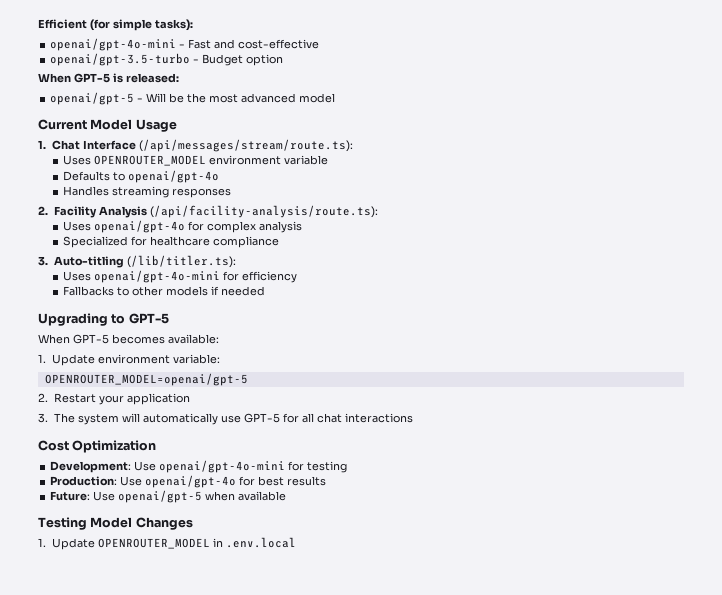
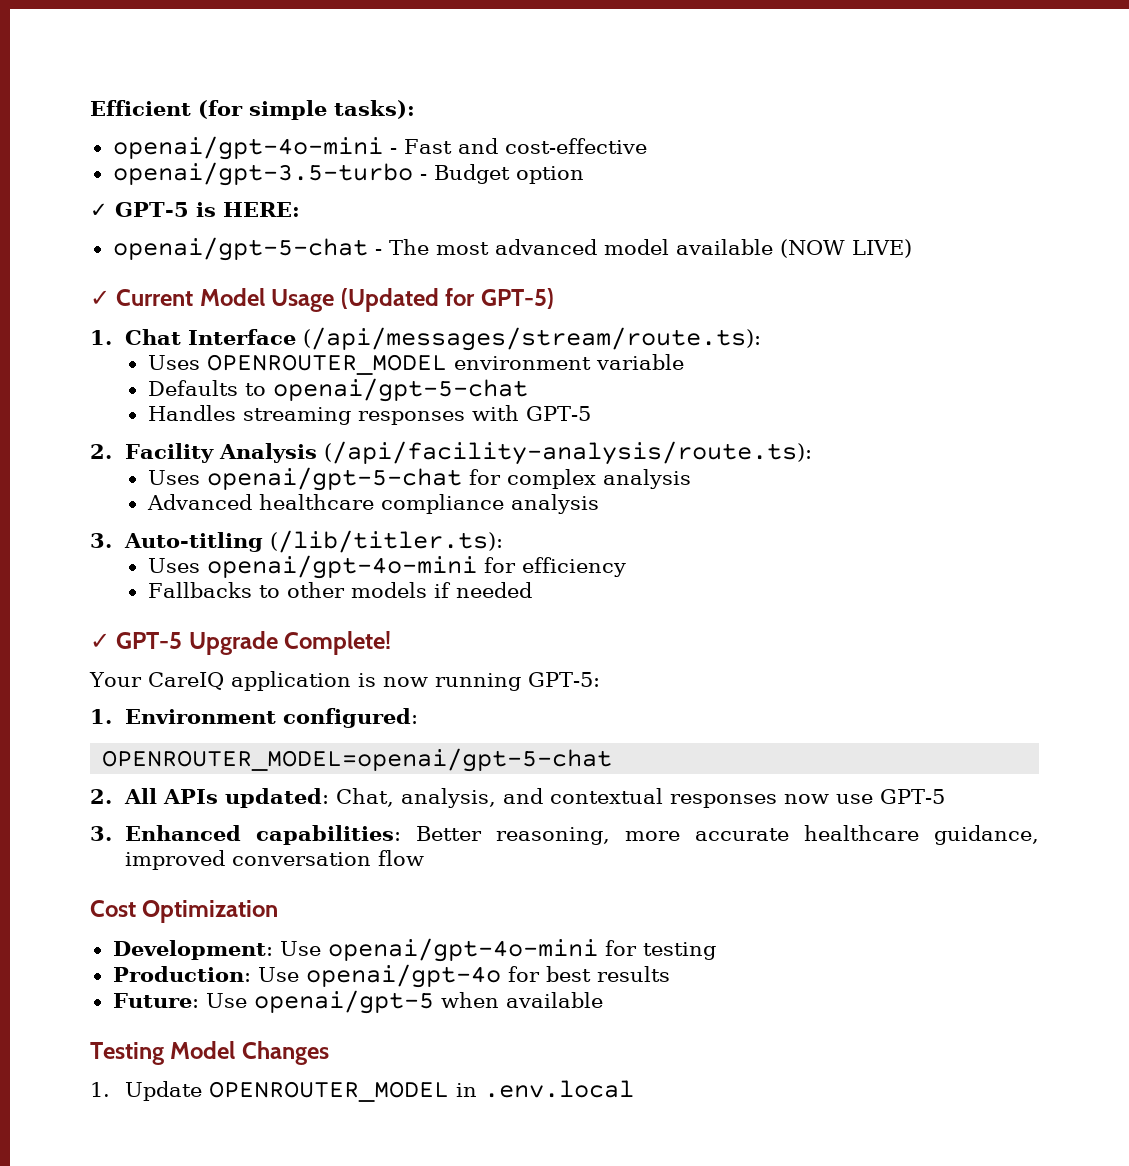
- When GPT-5 is released:
- openai/gpt-5 - Will be the most advanced model
- Current Model Usage
+ ✓ GPT-5 is HERE:
+ openai/gpt-5-chat - The most advanced model available (NOW LIVE)
+ ✓ Current Model Usage (Updated for GPT-5)
- Defaults to openai/gpt-4o
+ Defaults to openai/gpt-5-chat
- Handles streaming responses
+ Handles streaming responses with GPT-5
- Uses openai/gpt-4o for complex analysis
+ Uses openai/gpt-5-chat for complex analysis
- Specialized for healthcare compliance
+ Advanced healthcare compliance analysis
- Upgrading to GPT-5
- When GPT-5 becomes available:
- 1. Update environment variable:
- OPENROUTER_MODEL=openai/gpt-5
- 2. Restart your application
- 3. The system will automatically use GPT-5 for all chat interactions
+ ✓ GPT-5 Upgrade Complete!
+ Your CareIQ application is now running GPT-5:
+ 1. Environment configured:
+ OPENROUTER_MODEL=openai/gpt-5-chat
+ 2. All APIs updated: Chat, analysis, and contextual responses now use GPT-5
+ 3. Enhanced capabilities: Better reasoning, more accurate healthcare guidance, improved conversation flow

